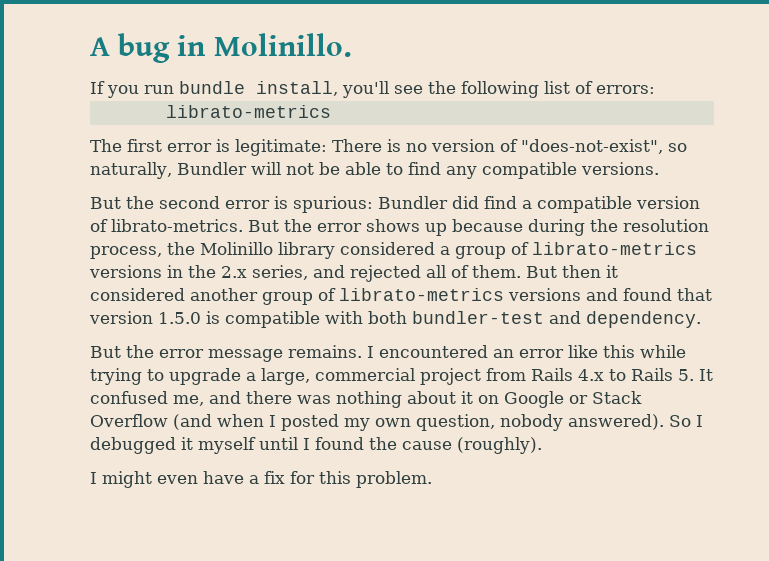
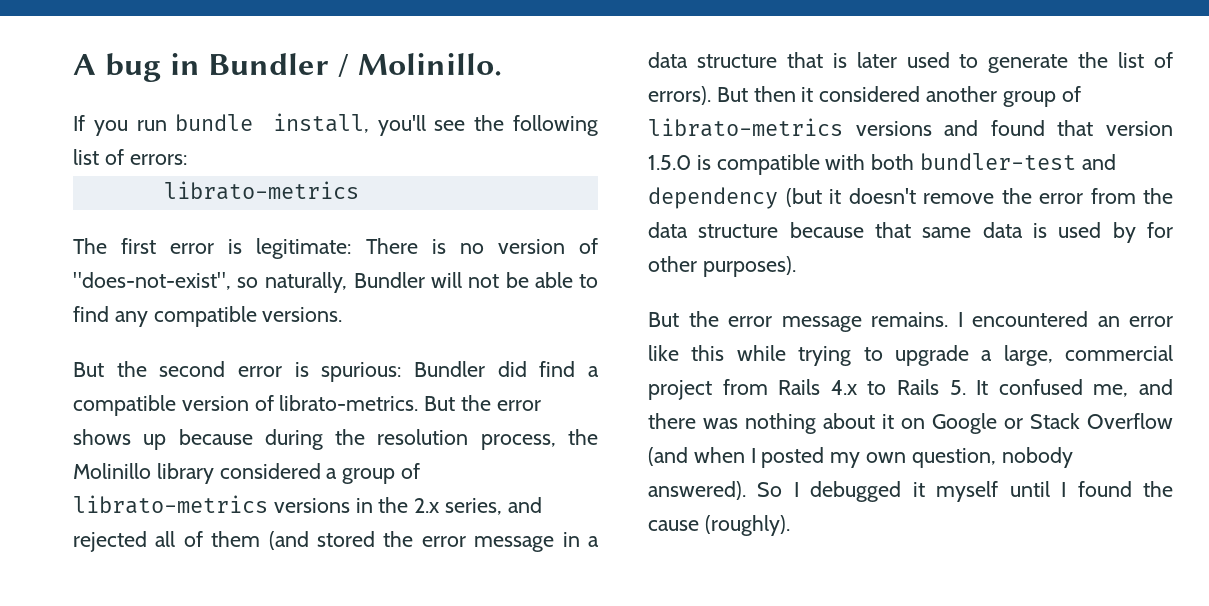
- A bug in Molinillo.
+ A bug in Bundler / Molinillo.
- But the error shows up because during the resolution process, the Molinillo library considered a group of librato-metrics versions in the 2.x series, and rejected all of them.
+ But the error shows up because during the resolution process, the Molinillo library considered a group of librato-metrics versions in the 2.x series, and rejected all of them (and stored the error message in a data structure that is later used to generate the list of errors).
- But then it considered another group of librato-metrics versions and found that version 1.5.0 is compatible with both bundler-test and dependency.
+ But then it considered another group of librato-metrics versions and found that version 1.5.0 is compatible with both bundler-test and dependency (but it doesn't remove the error from the data structure because that same data is used by for other purposes).
- I might even have a fix for this problem.

